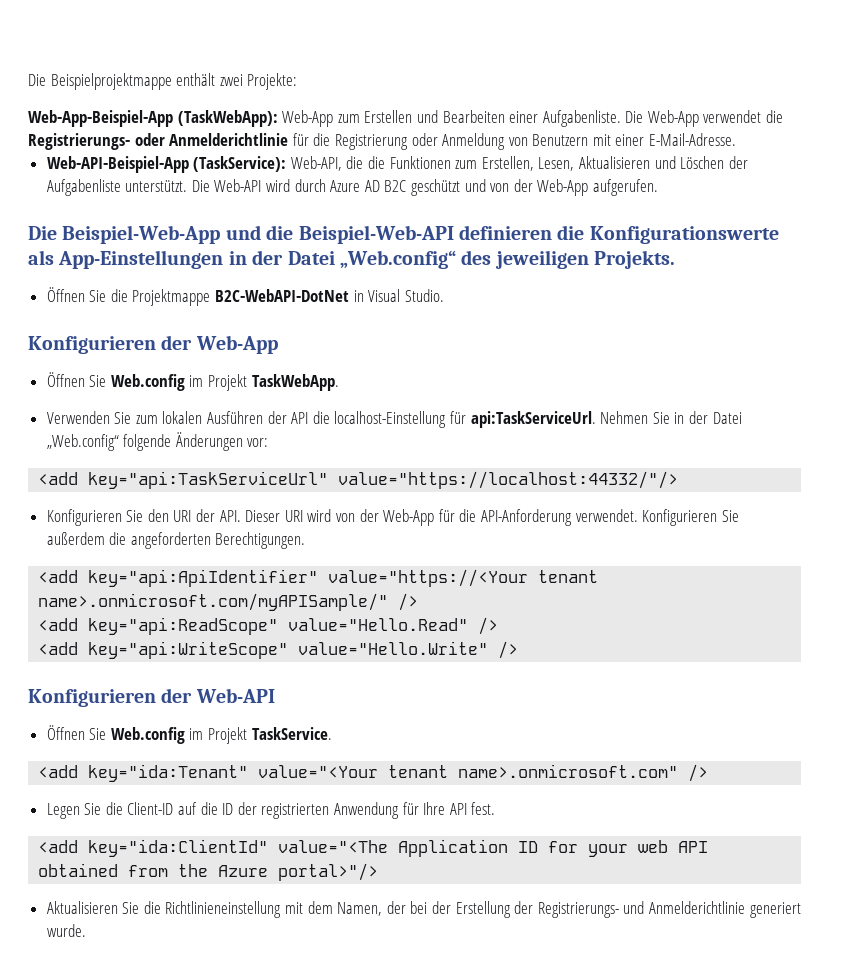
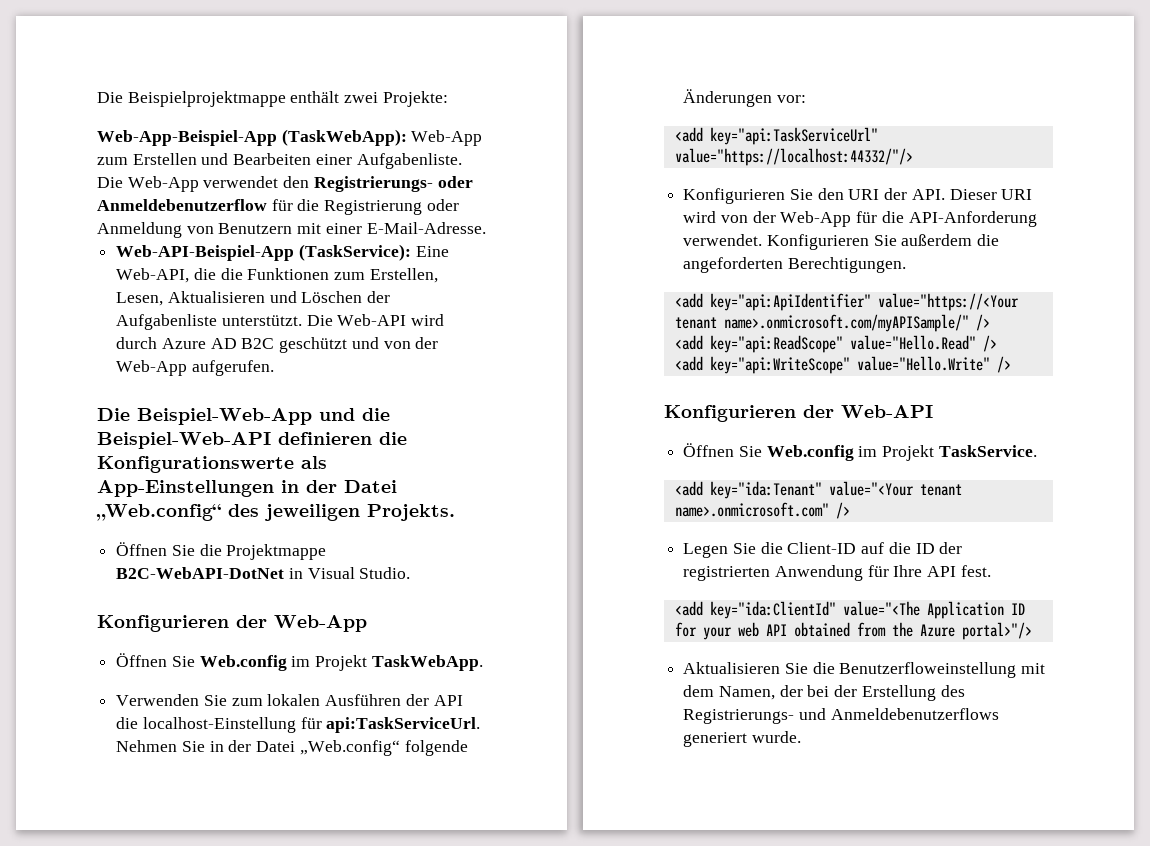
- Die Web-App verwendet die Registrierungs- oder Anmelderichtlinie für die Registrierung oder Anmeldung von Benutzern mit einer E-Mail-Adresse.
+ Die Web-App verwendet den Registrierungs- oder Anmeldebenutzerflow für die Registrierung oder Anmeldung von Benutzern mit einer E-Mail-Adresse.
- Web-API-Beispiel-App (TaskService): Web-API, die die Funktionen zum Erstellen, Lesen, Aktualisieren und Löschen der Aufgabenliste unterstützt.
+ Web-API-Beispiel-App (TaskService): Eine Web-API, die die Funktionen zum Erstellen, Lesen, Aktualisieren und Löschen der Aufgabenliste unterstützt.
- Aktualisieren Sie die Richtlinieneinstellung mit dem Namen, der bei der Erstellung der Registrierungs- und Anmelderichtlinie generiert wurde.
+ Aktualisieren Sie die Benutzerfloweinstellung mit dem Namen, der bei der Erstellung des Registrierungs- und Anmeldebenutzerflows generiert wurde.

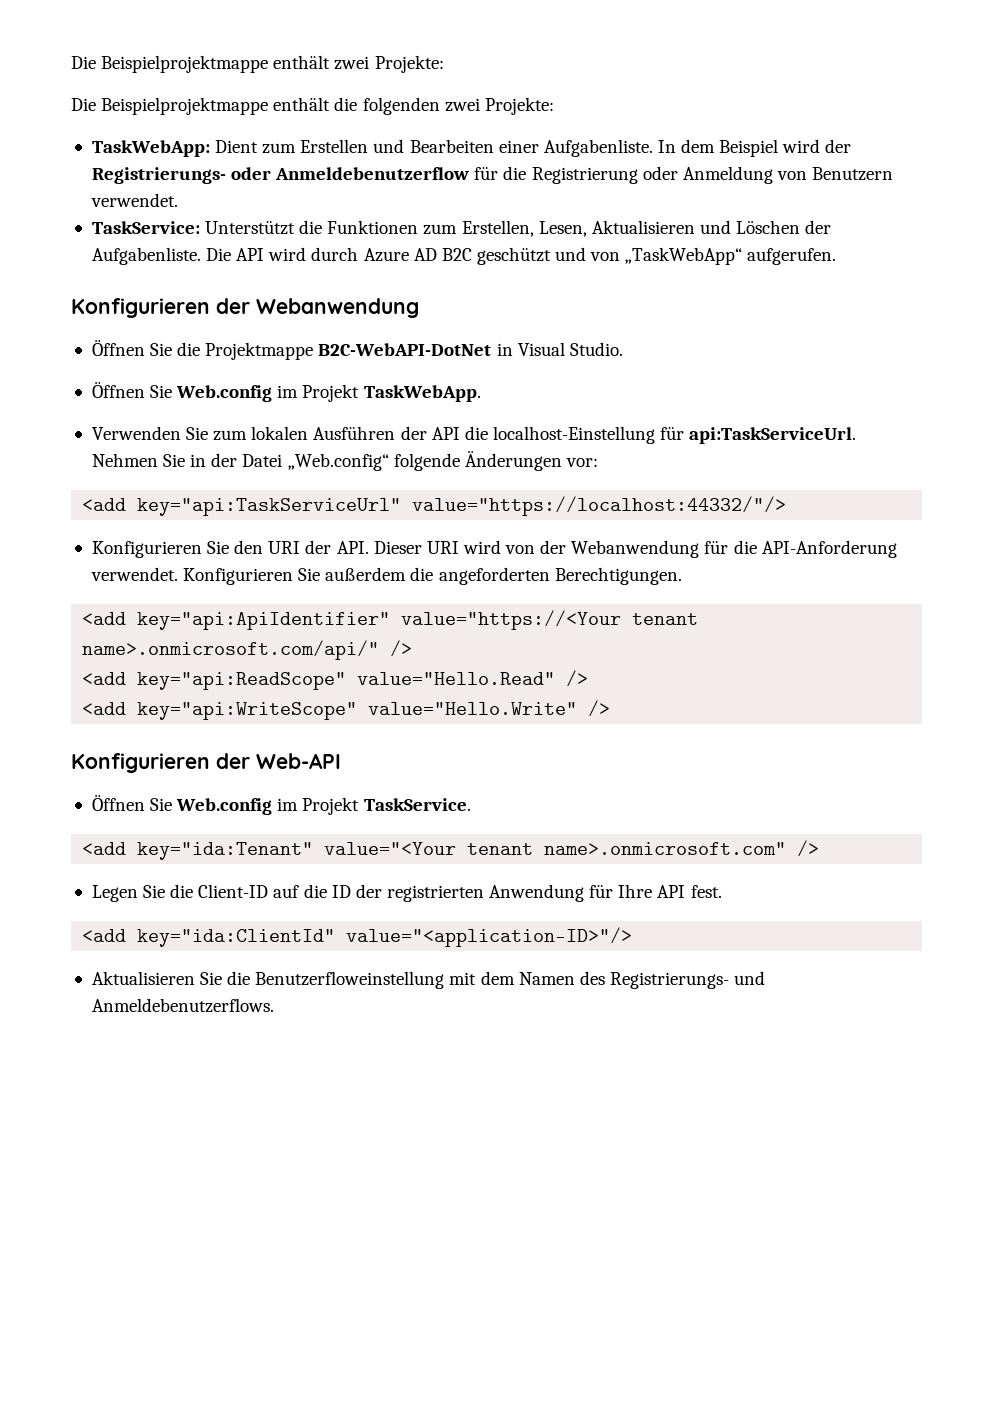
- Web-App-Beispiel-App (TaskWebApp): Web-App zum Erstellen und Bearbeiten einer Aufgabenliste.
+ Die Beispielprojektmappe enthält die folgenden zwei Projekte:
+ TaskWebApp: Dient zum Erstellen und Bearbeiten einer Aufgabenliste.
- Die Web-App verwendet den Registrierungs- oder Anmeldebenutzerflow für die Registrierung oder Anmeldung von Benutzern mit einer E-Mail-Adresse.
- Web-API-Beispiel-App (TaskService): Eine Web-API, die die Funktionen zum Erstellen, Lesen, Aktualisieren und Löschen der Aufgabenliste unterstützt. Die Web-API wird durch Azure AD B2C geschützt und von der Web-App aufgerufen.
+ In dem Beispiel wird der Registrierungs- oder Anmeldebenutzerflow für die Registrierung oder Anmeldung von Benutzern verwendet.
+ TaskService: Unterstützt die Funktionen zum Erstellen, Lesen, Aktualisieren und Löschen der Aufgabenliste. Die API wird durch Azure AD B2C geschützt und von „TaskWebApp“ aufgerufen.
- Die Beispiel-Web-App und die Beispiel-Web-API definieren die Konfigurationswerte als App-Einstellungen in der Datei „Web.config“ des jeweiligen Projekts.
+ Konfigurieren der Webanwendung
- Konfigurieren der Web-App
- Konfigurieren Sie den URI der API. Dieser URI wird von der Web-App für die API-Anforderung verwendet.
+ Konfigurieren Sie den URI der API. Dieser URI wird von der Webanwendung für die API-Anforderung verwendet.
- <add key="api:ApiIdentifier" value="https://<Your tenant name>.onmicrosoft.com/myAPISample/" />
+ <add key="api:ApiIdentifier" value="https://<Your tenant name>.onmicrosoft.com/api/" />
- <add key="ida:ClientId" value="<The Application ID for your web API obtained from the Azure portal>"/>
+ <add key="ida:ClientId" value="<application-ID>"/>
- Aktualisieren Sie die Benutzerfloweinstellung mit dem Namen, der bei der Erstellung des Registrierungs- und Anmeldebenutzerflows generiert wurde.
+ Aktualisieren Sie die Benutzerfloweinstellung mit dem Namen des Registrierungs- und Anmeldebenutzerflows.

